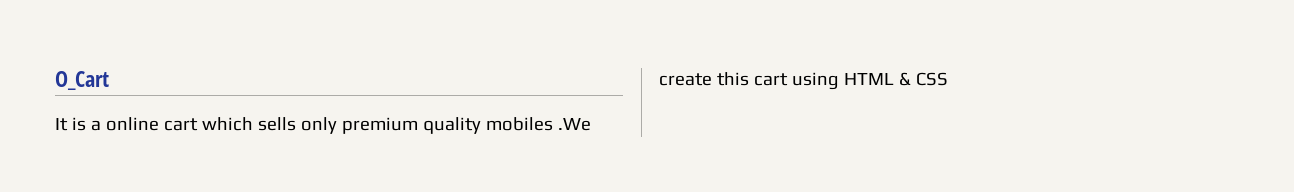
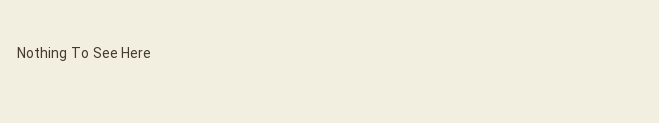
- O_Cart
- It is a online cart which sells only premium quality mobiles .We create this cart using HTML & CSS
+ Nothing To See Here

